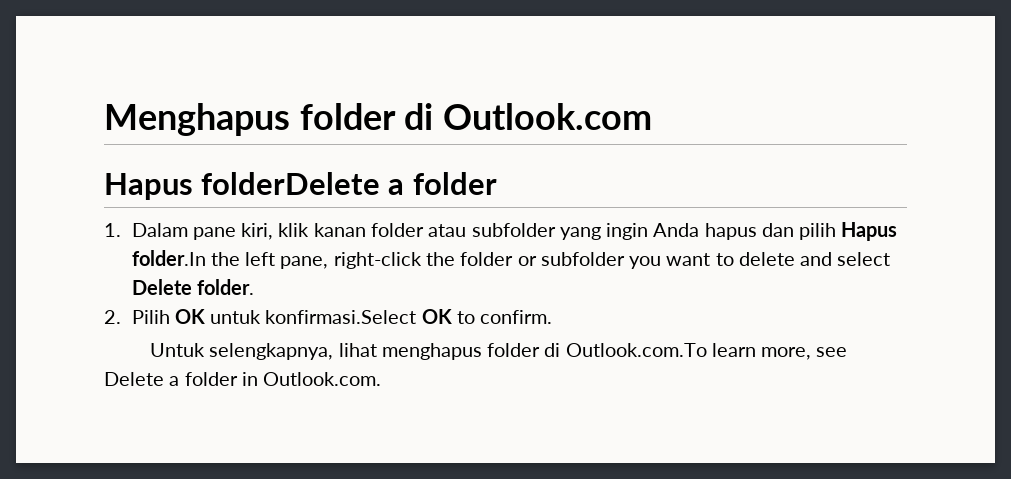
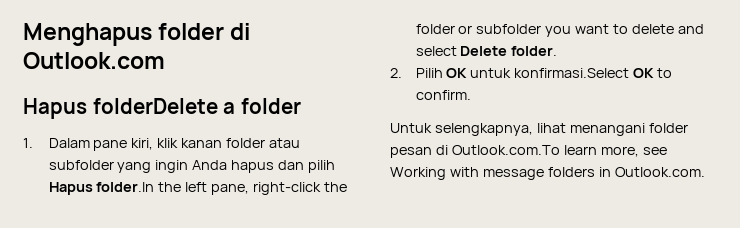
- Untuk selengkapnya, lihat menghapus folder di Outlook.com.To learn more, see Delete a folder in Outlook.com.
+ Untuk selengkapnya, lihat menangani folder pesan di Outlook.com.To learn more, see Working with message folders in Outlook.com.

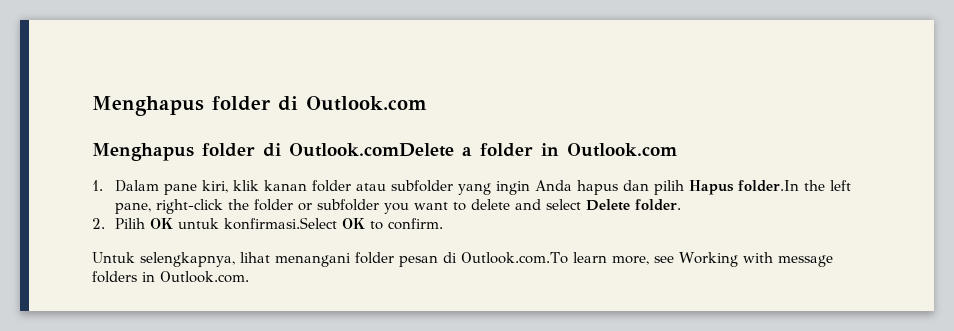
- Hapus folderDelete a folder
+ Menghapus folder di Outlook.comDelete a folder in Outlook.com

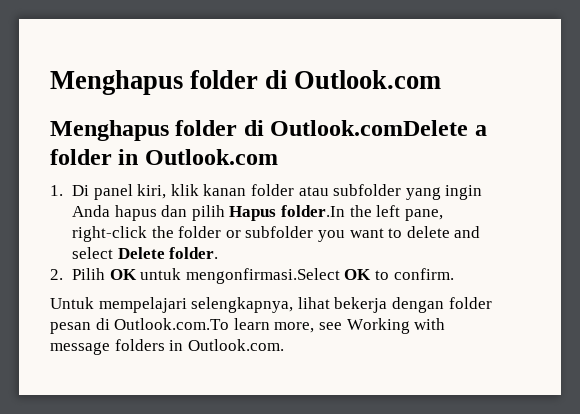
- 1. Dalam pane kiri, klik kanan folder atau subfolder yang ingin Anda hapus dan pilih Hapus folder.In the left pane, right-click the folder or subfolder you want to delete and select Delete folder.
+ 1. Di panel kiri, klik kanan folder atau subfolder yang ingin Anda hapus dan pilih Hapus folder.In the left pane, right-click the folder or subfolder you want to delete and select Delete folder.
- 2. Pilih OK untuk konfirmasi.Select OK to confirm.
+ 2. Pilih OK untuk mengonfirmasi.Select OK to confirm.
- Untuk selengkapnya, lihat menangani folder pesan di Outlook.com.To learn more, see Working with message folders in Outlook.com.
+ Untuk mempelajari selengkapnya, lihat bekerja dengan folder pesan di Outlook.com.To learn more, see Working with message folders in Outlook.com.

